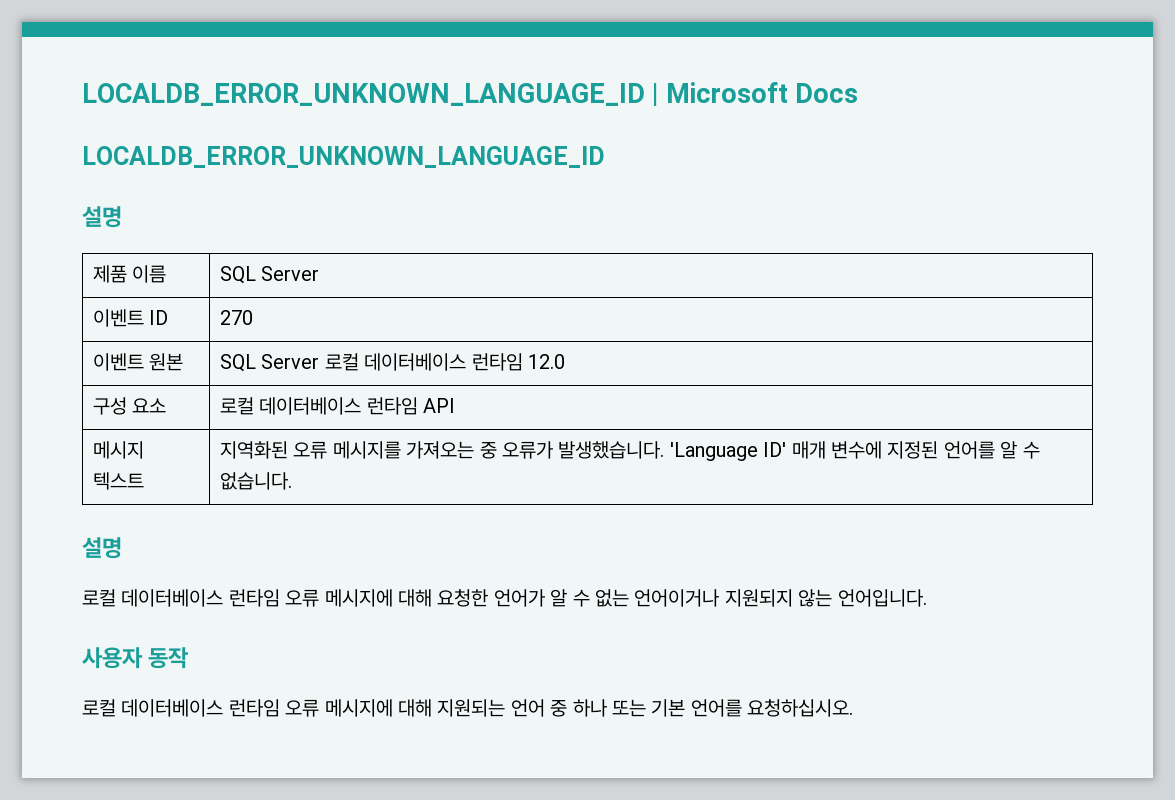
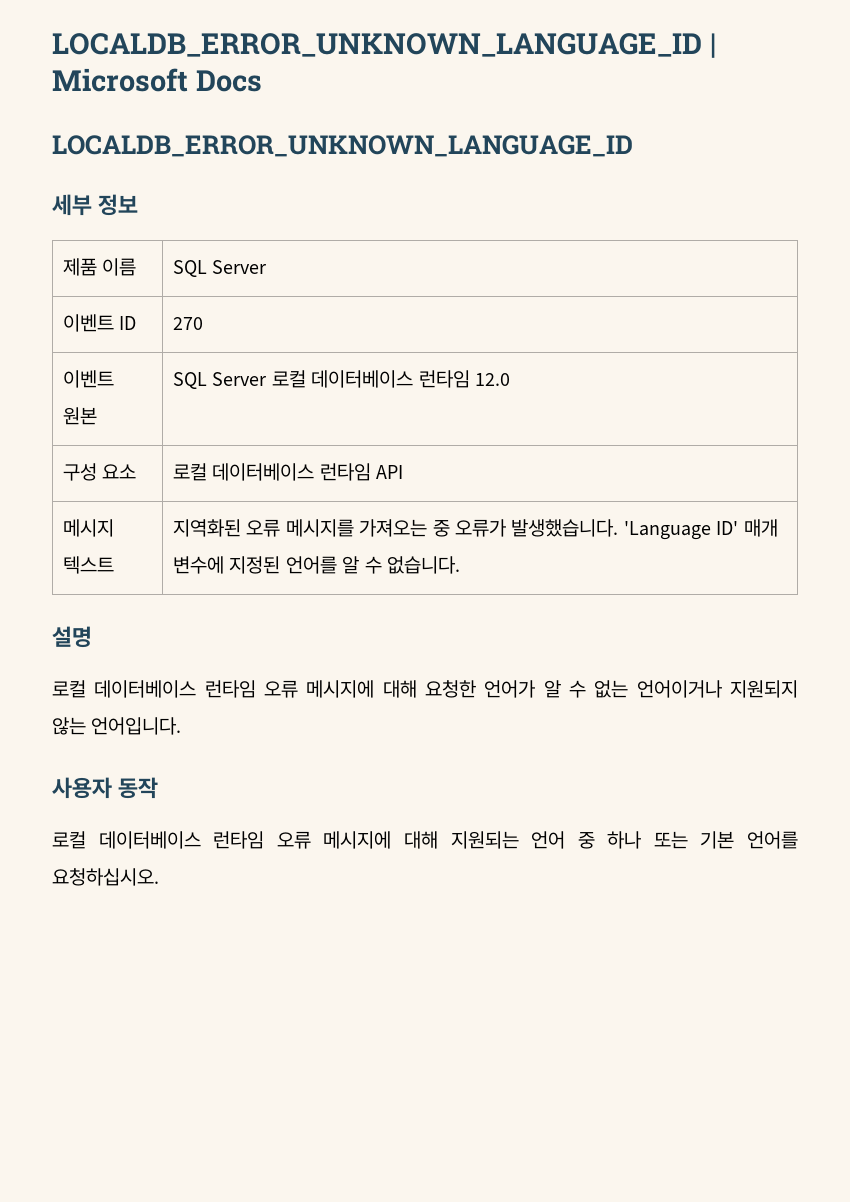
  LOCALDB_ERROR_UNKNOWN_LANGUAGE_ID | Microsoft Docs
  LOCALDB_ERROR_UNKNOWN_LANGUAGE_ID
- 설명
+ 세부 정보

